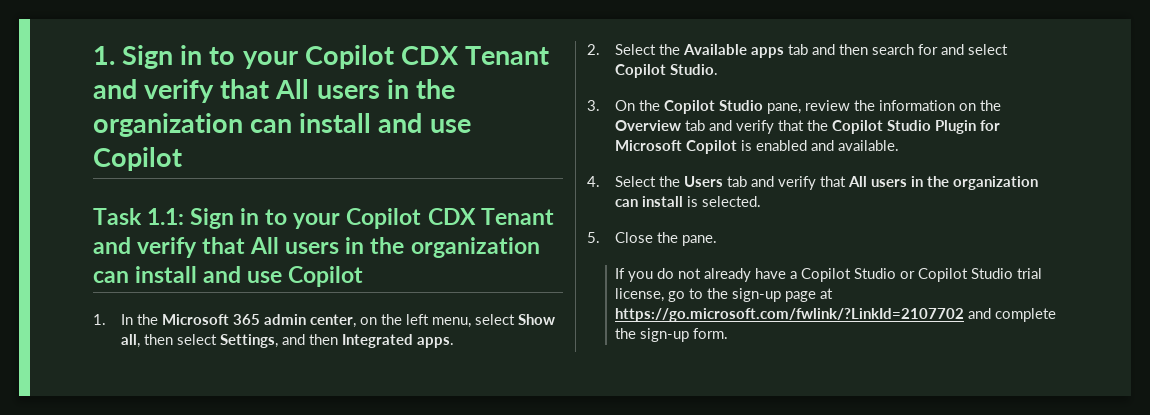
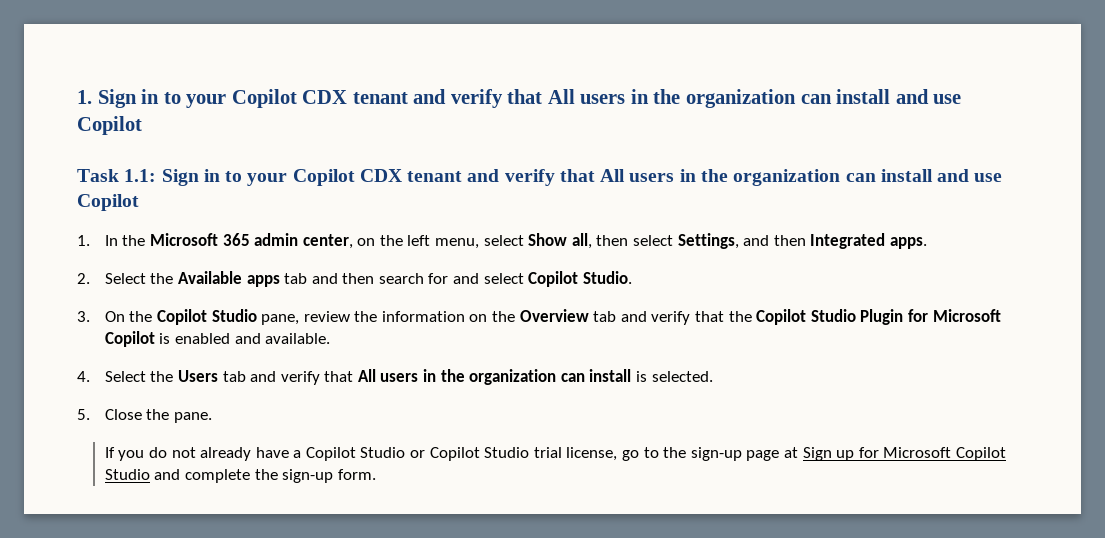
- 1. Sign in to your Copilot CDX Tenant and verify that All users in the organization can install and use Copilot
+ 1. Sign in to your Copilot CDX tenant and verify that All users in the organization can install and use Copilot
- Task 1.1: Sign in to your Copilot CDX Tenant and verify that All users in the organization can install and use Copilot
+ Task 1.1: Sign in to your Copilot CDX tenant and verify that All users in the organization can install and use Copilot
- If you do not already have a Copilot Studio or Copilot Studio trial license, go to the sign-up page at https://go.microsoft.com/fwlink/?LinkId=2107702 and complete the sign-up form.
+ If you do not already have a Copilot Studio or Copilot Studio trial license, go to the sign-up page at Sign up for Microsoft Copilot Studio and complete the sign-up form.

